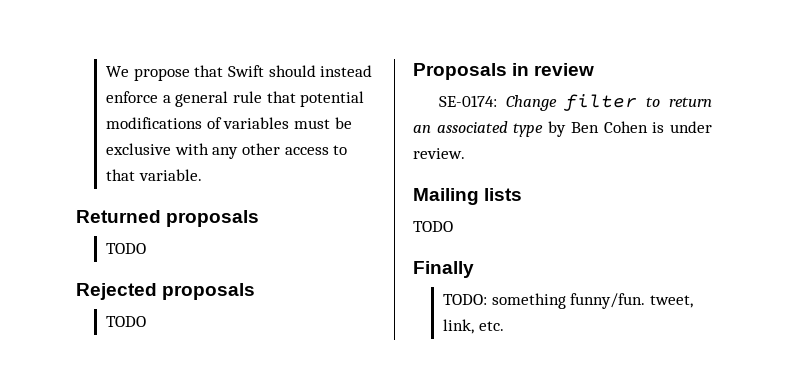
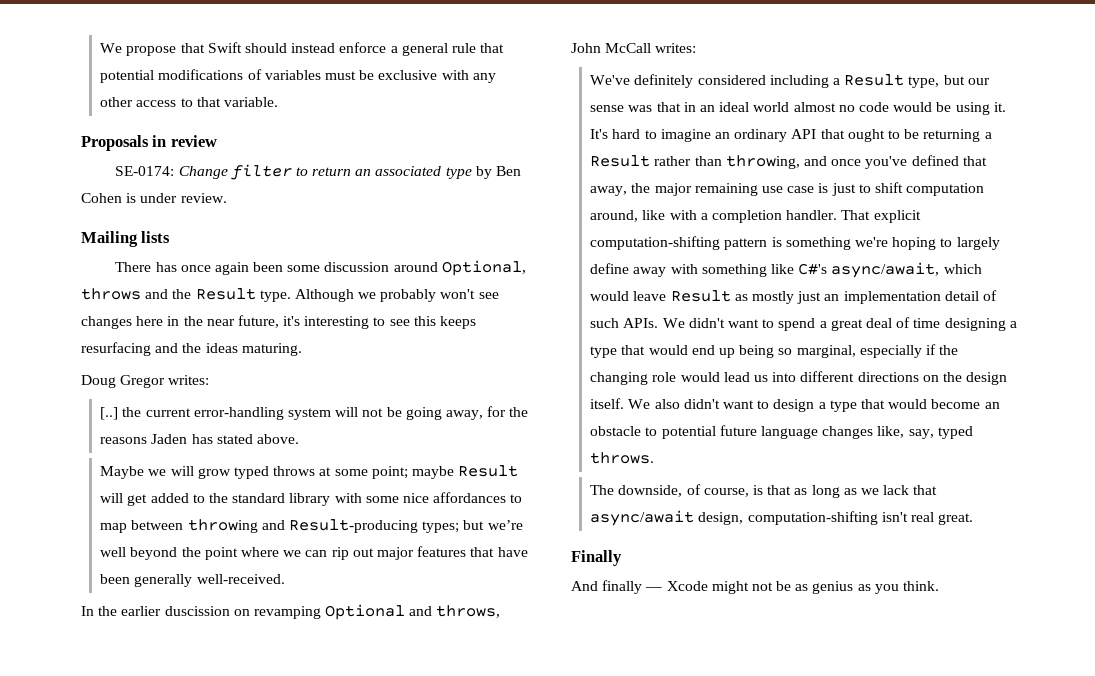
- Returned proposals
- TODO
- Rejected proposals
- TODO
  Mailing lists
- TODO
+ There has once again been some discussion around Optional, throws and the Result type. Although we probably won't see changes here in the near future, it's interesting to see this keeps resurfacing and the ideas maturing.
+ Doug Gregor writes:
+ [..] the current error-handling system will not be going away, for the reasons Jaden has stated above.
+ Maybe we will grow typed throws at some point; maybe Result will get added to the standard library with some nice affordances to map between throwing and Result-producing types; but we’re well beyond the point where we can rip out major features that have been generally well-received.
+ In the earlier duscission on revamping Optional and throws, John McCall writes:
+ We've definitely considered including a Result type, but our sense was that in an ideal world almost no code would be using it. It's hard to imagine an ordinary API that ought to be returning a Result rather than throwing, and once you've defined that away, the major remaining use case is just to shift computation around, like with a completion handler. That explicit computation-shifting pattern is something we're hoping to largely define away with something like C#'s async/await, which would leave Result as mostly just an implementation detail of such APIs. We didn't want to spend a great deal of time designing a type that would end up being so marginal, especially if the changing role would lead us into different directions on the design itself. We also didn't want to design a type that would become an obstacle to potential future language changes like, say, typed throws.
+ The downside, of course, is that as long as we lack that async/await design, computation-shifting isn't real great.
  Finally
- TODO: something funny/fun. tweet, link, etc.
+ And finally — Xcode might not be as genius as you think.

